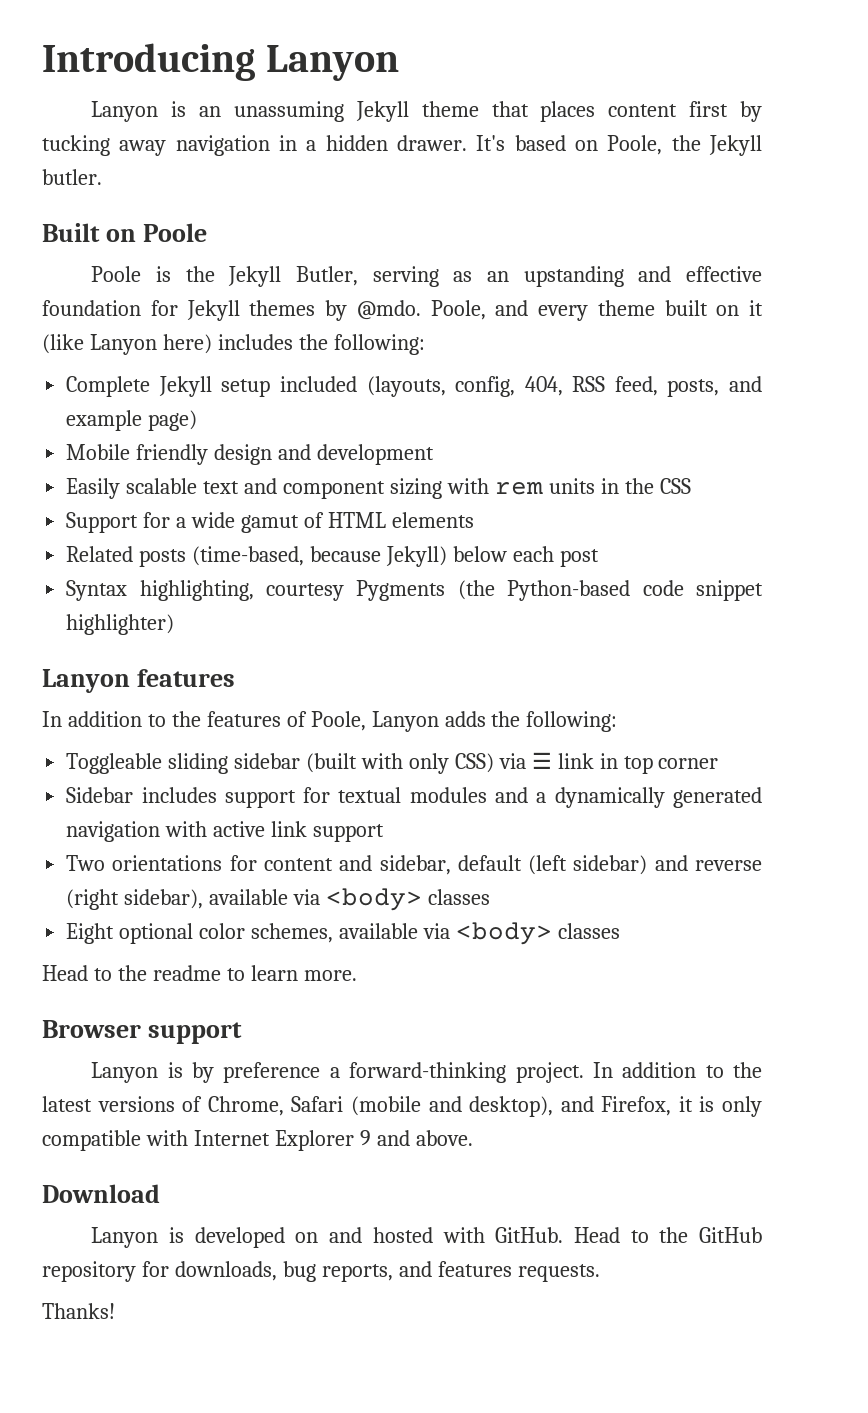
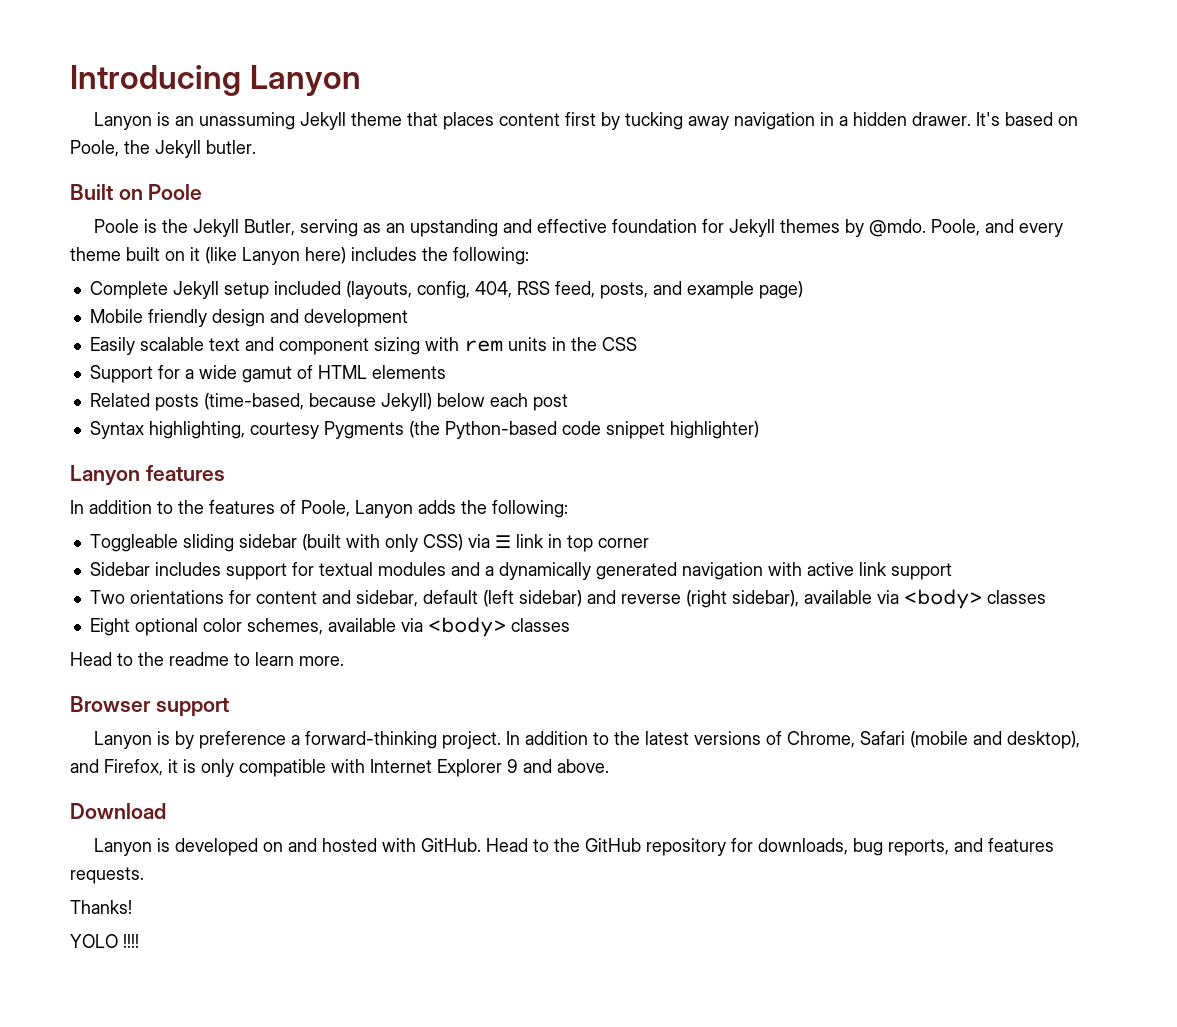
+ YOLO !!!!

